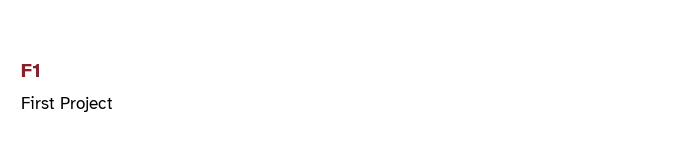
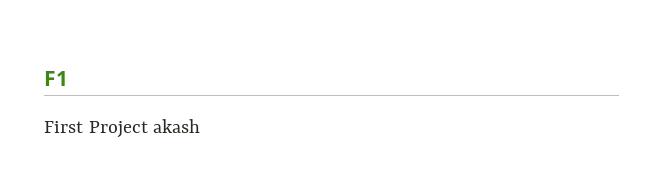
- First Project
+ First Project akash

